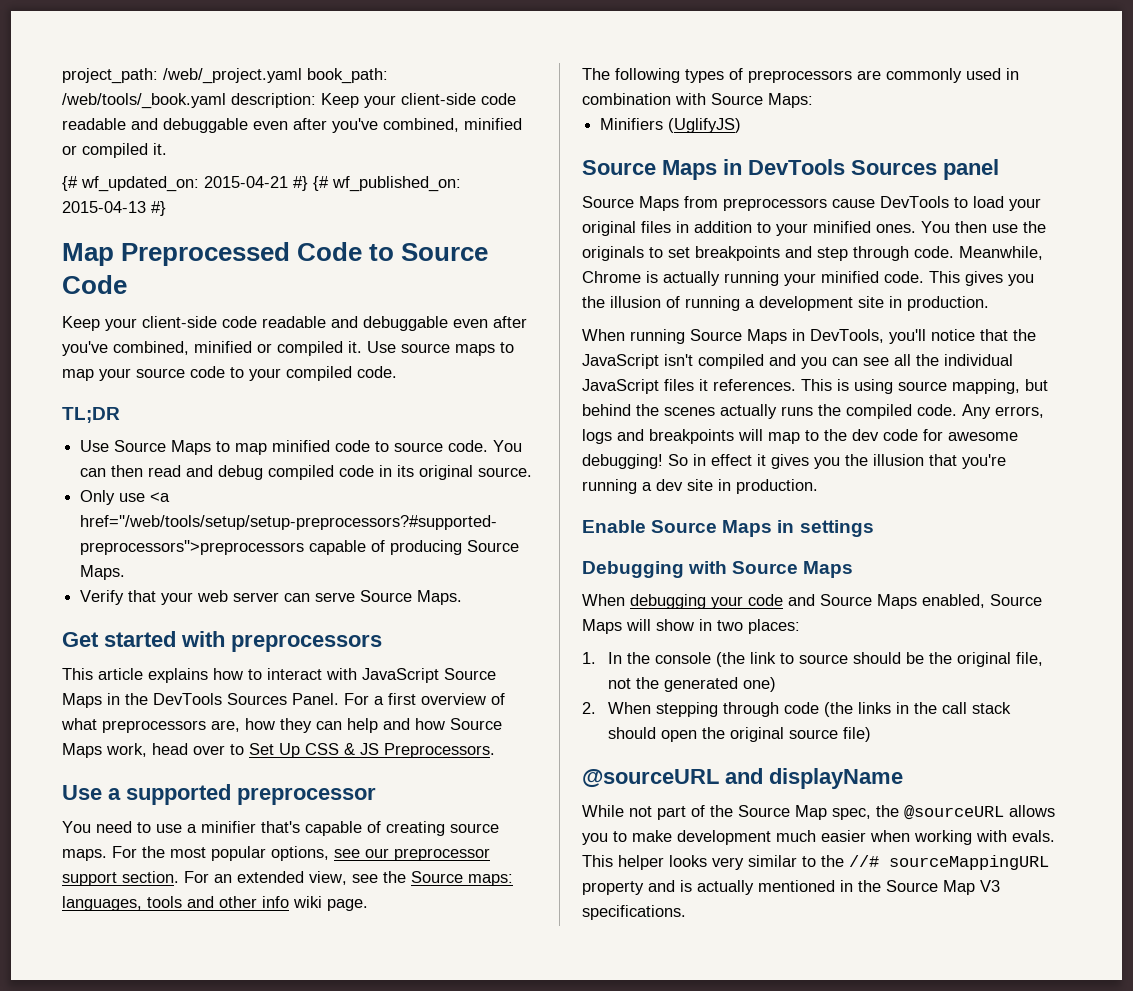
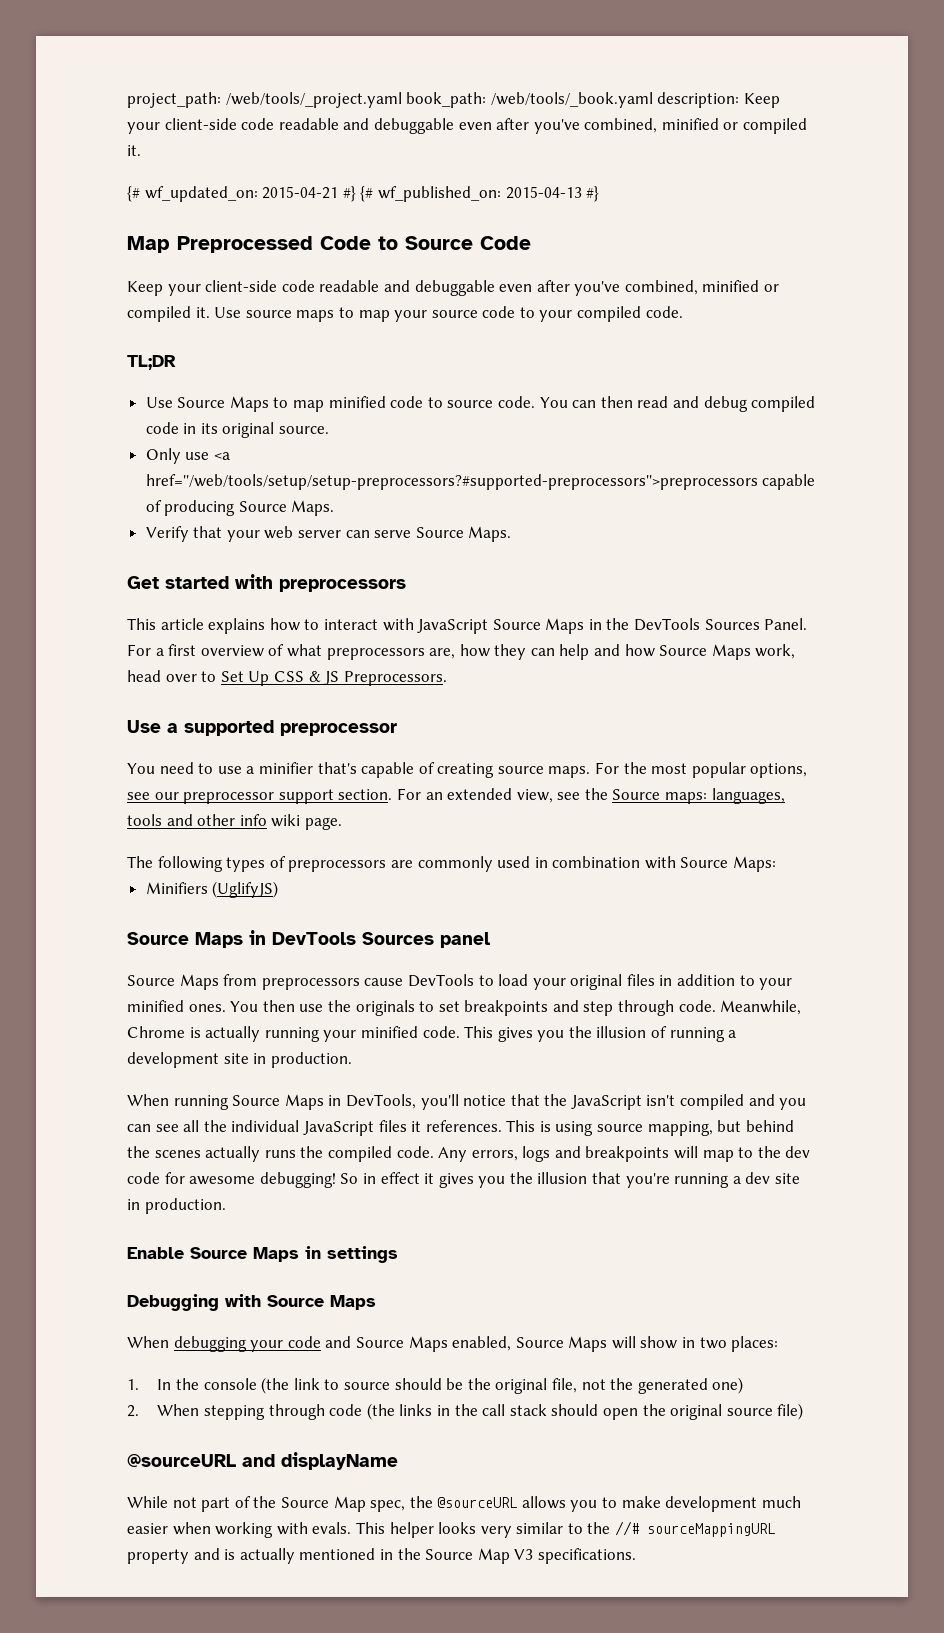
- project_path: /web/_project.yaml book_path: /web/tools/_book.yaml description: Keep your client-side code readable and debuggable even after you've combined, minified or compiled it.
+ project_path: /web/tools/_project.yaml book_path: /web/tools/_book.yaml description: Keep your client-side code readable and debuggable even after you've combined, minified or compiled it.

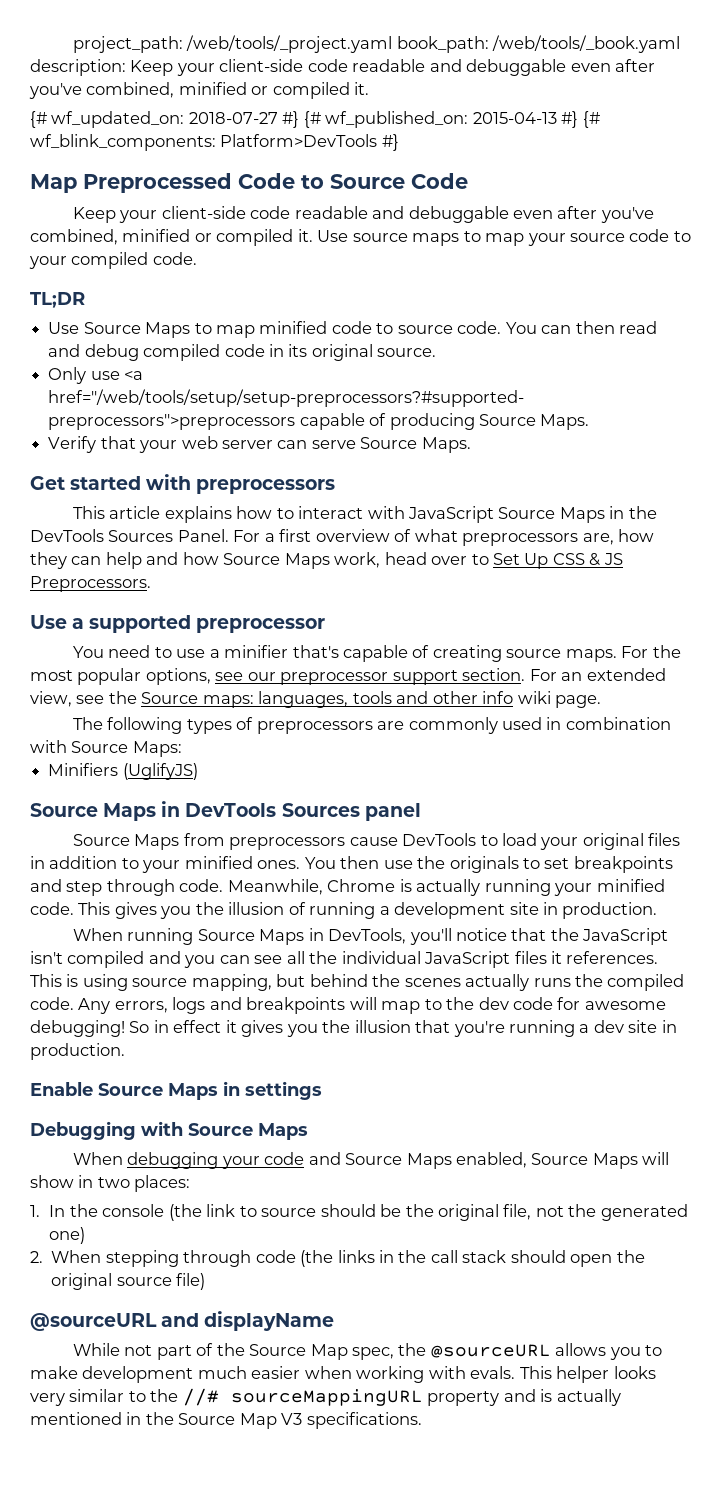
- {# wf_updated_on: 2015-04-21 #} {# wf_published_on: 2015-04-13 #}
+ {# wf_updated_on: 2018-07-27 #} {# wf_published_on: 2015-04-13 #} {# wf_blink_components: Platform>DevTools #}

